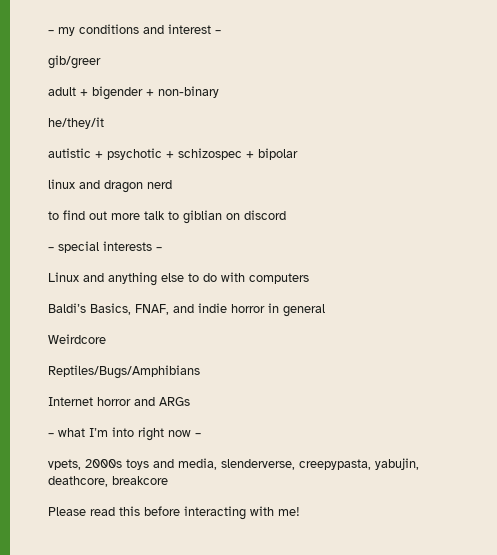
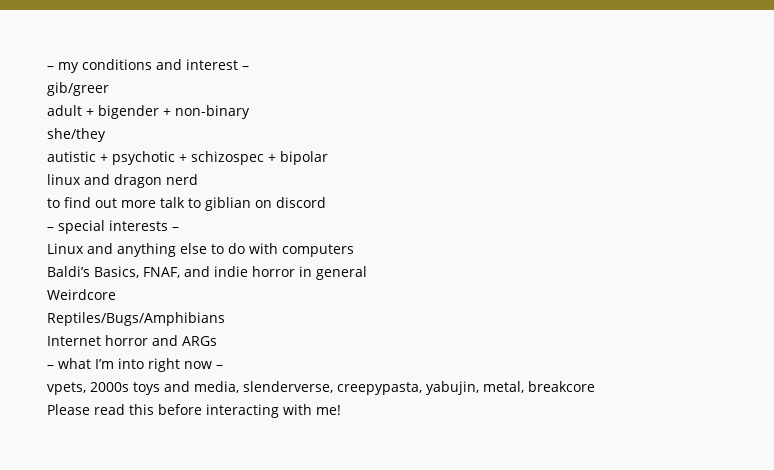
- he/they/it
+ she/they
- vpets, 2000s toys and media, slenderverse, creepypasta, yabujin, deathcore, breakcore
+ vpets, 2000s toys and media, slenderverse, creepypasta, yabujin, metal, breakcore

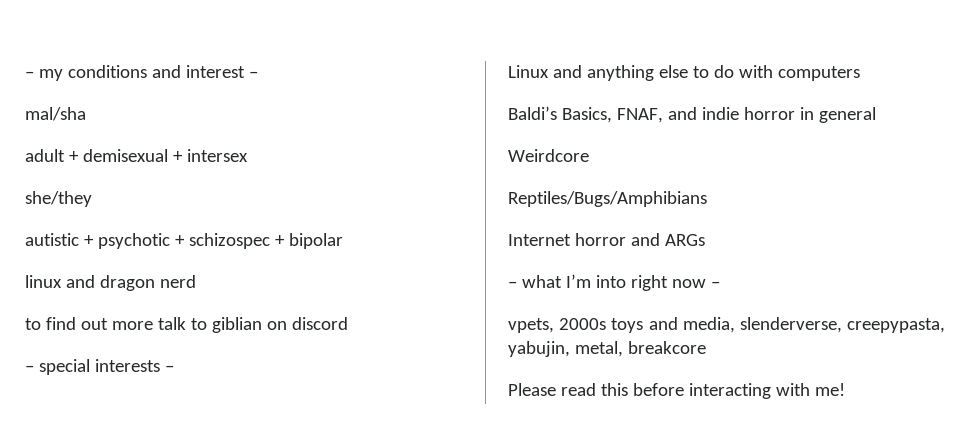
- gib/greer
+ mal/sha
- adult + bigender + non-binary
+ adult + demisexual + intersex

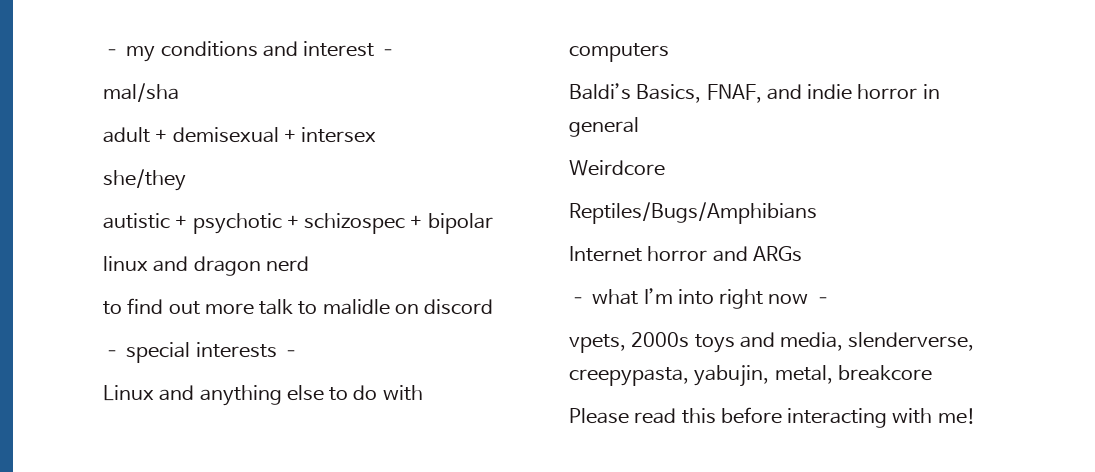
- to find out more talk to giblian on discord
+ to find out more talk to malidle on discord

